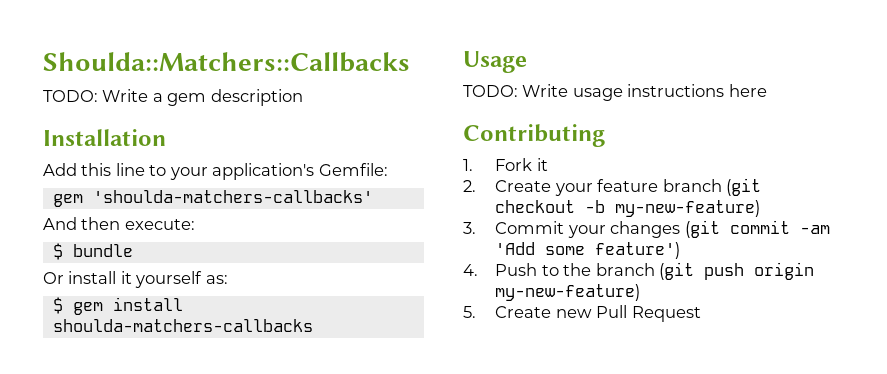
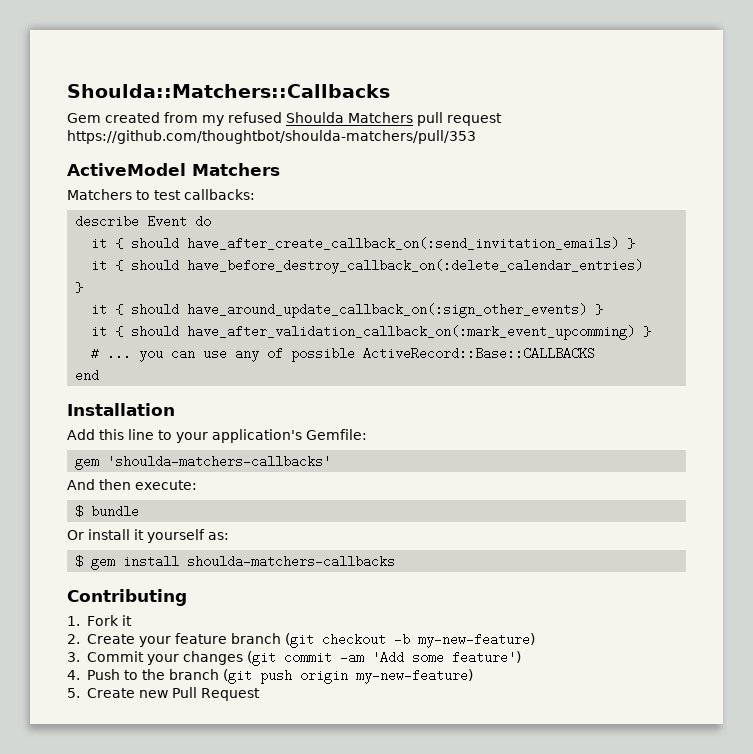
- TODO: Write a gem description
+ Gem created from my refused Shoulda Matchers pull request https://github.com/thoughtbot/shoulda-matchers/pull/353
+ ActiveModel Matchers
+ Matchers to test callbacks:
+ describe Event do
+ it { should have_after_create_callback_on(:send_invitation_emails) }
+ it { should have_before_destroy_callback_on(:delete_calendar_entries)
+ }
+ it { should have_around_update_callback_on(:sign_other_events) }
+ it { should have_after_validation_callback_on(:mark_event_upcomming) }
+ # ... you can use any of possible ActiveRecord::Base::CALLBACKS
+ end
- Usage
- TODO: Write usage instructions here

